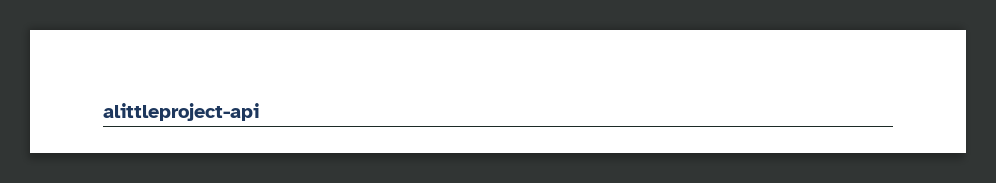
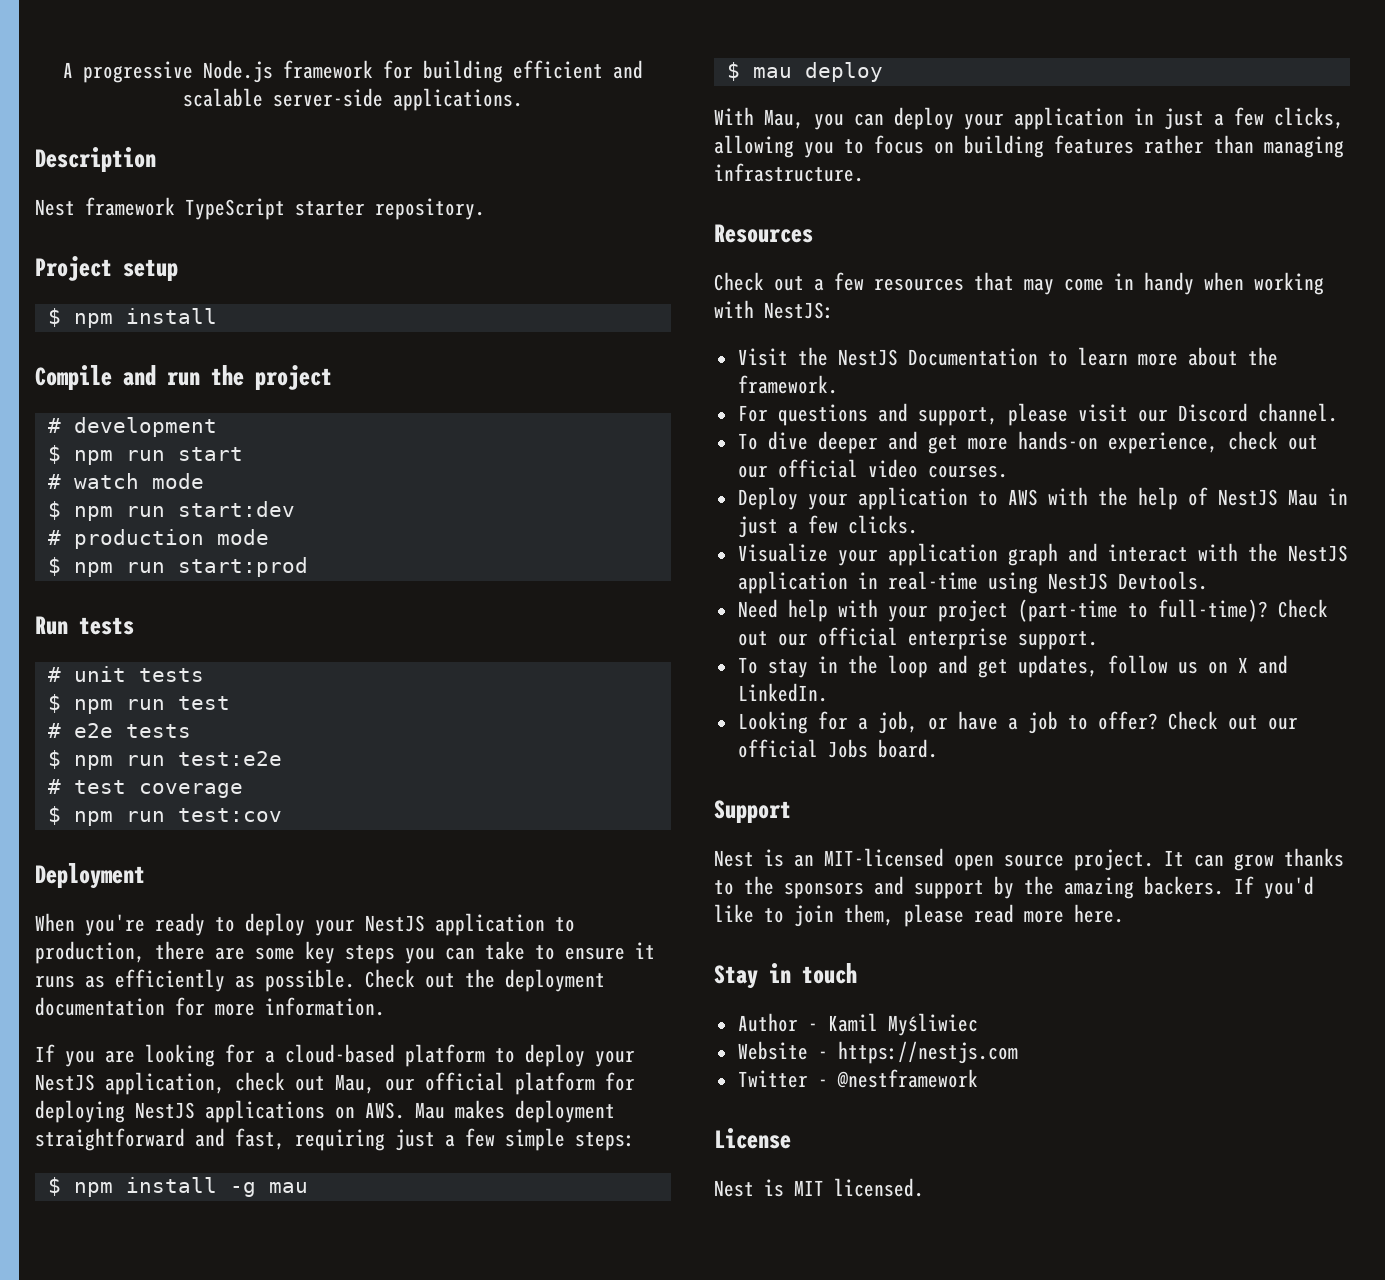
- alittleproject-api
+ A progressive Node.js framework for building efficient and scalable server-side applications.
+ Description
+ Nest framework TypeScript starter repository.
+ Project setup
+ $ npm install
+ Compile and run the project
+ # development
+ $ npm run start
+ # watch mode
+ $ npm run start:dev
+ # production mode
+ $ npm run start:prod
+ Run tests
+ # unit tests
+ $ npm run test
+ # e2e tests
+ $ npm run test:e2e
+ # test coverage
+ $ npm run test:cov
+ Deployment
+ When you're ready to deploy your NestJS application to production, there are some key steps you can take to ensure it runs as efficiently as possible. Check out the deployment documentation for more information.
+ If you are looking for a cloud-based platform to deploy your NestJS application, check out Mau, our official platform for deploying NestJS applications on AWS. Mau makes deployment straightforward and fast, requiring just a few simple steps:
+ $ npm install -g mau
+ $ mau deploy
+ With Mau, you can deploy your application in just a few clicks, allowing you to focus on building features rather than managing infrastructure.
+ Resources
+ Check out a few resources that may come in handy when working with NestJS:
+ Visit the NestJS Documentation to learn more about the framework.
+ For questions and support, please visit our Discord channel.
+ To dive deeper and get more hands-on experience, check out our official video courses.
+ Deploy your application to AWS with the help of NestJS Mau in just a few clicks.
+ Visualize your application graph and interact with the NestJS application in real-time using NestJS Devtools.
+ Need help with your project (part-time to full-time)? Check out our official enterprise support.
+ To stay in the loop and get updates, follow us on X and LinkedIn.
+ Looking for a job, or have a job to offer? Check out our official Jobs board.
+ Support
+ Nest is an MIT-licensed open source project. It can grow thanks to the sponsors and support by the amazing backers. If you'd like to join them, please read more here.
+ Stay in touch
+ Author - Kamil Myśliwiec
+ Website - https://nestjs.com
+ Twitter - @nestframework
+ License
+ Nest is MIT licensed.

